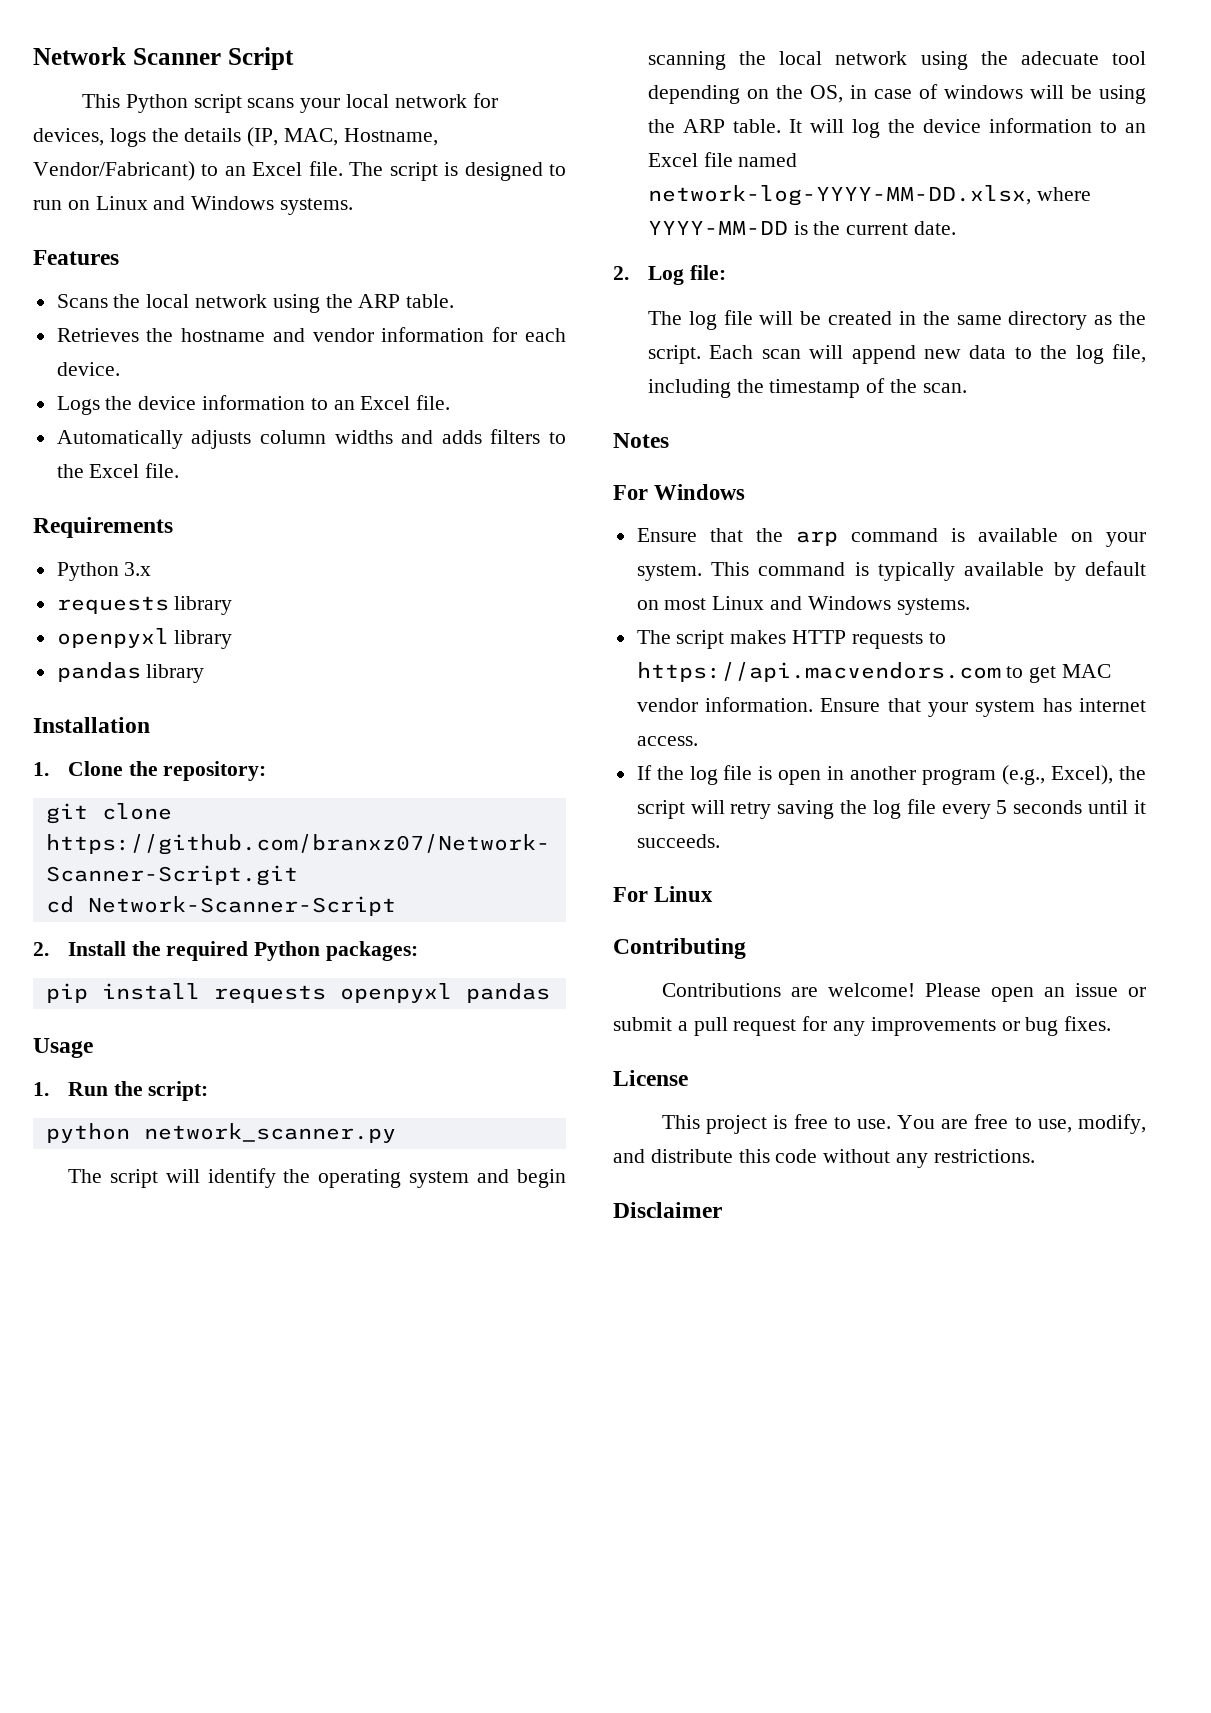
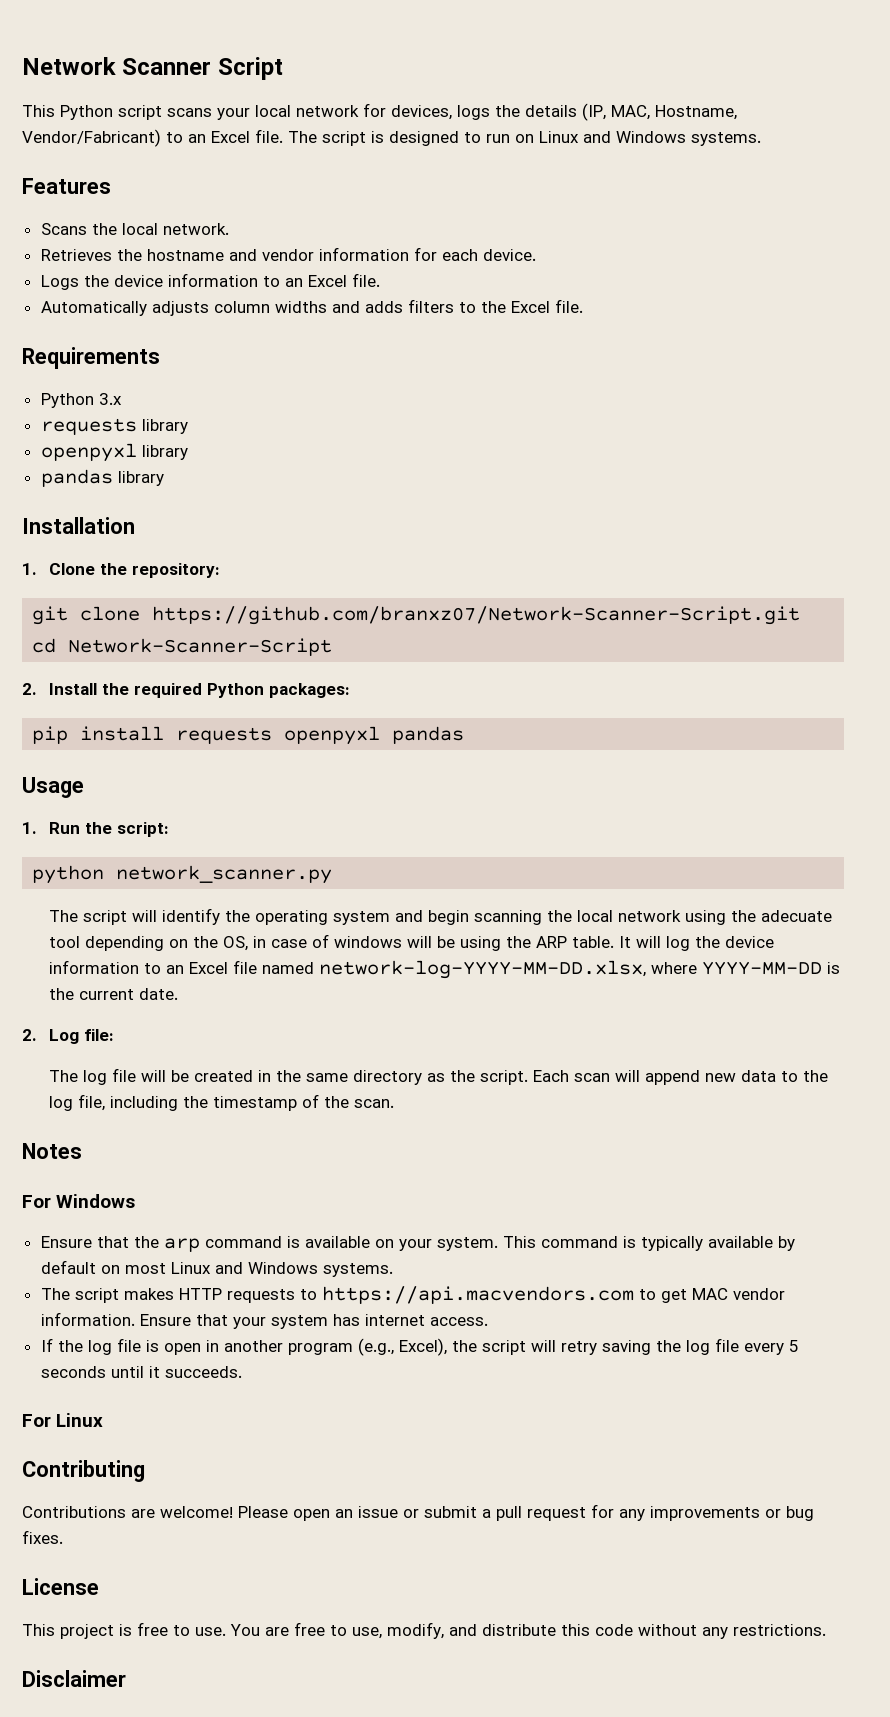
- Scans the local network using the ARP table.
+ Scans the local network.

